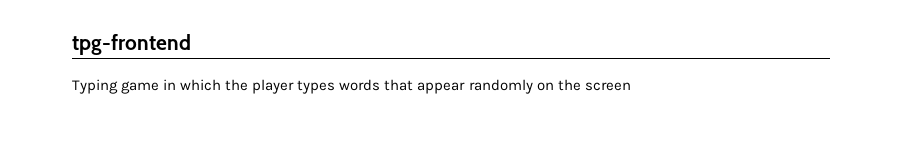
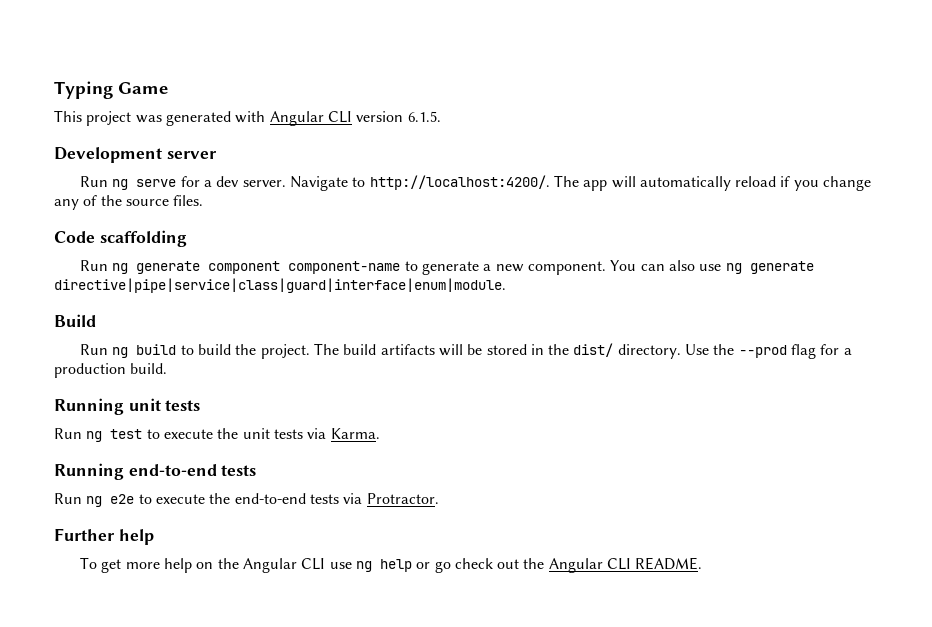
- tpg-frontend
- Typing game in which the player types words that appear randomly on the screen
+ Typing Game
+ This project was generated with Angular CLI version 6.1.5.
+ Development server
+ Run ng serve for a dev server. Navigate to http://localhost:4200/. The app will automatically reload if you change any of the source files.
+ Code scaffolding
+ Run ng generate component component-name to generate a new component. You can also use ng generate directive|pipe|service|class|guard|interface|enum|module.
+ Build
+ Run ng build to build the project. The build artifacts will be stored in the dist/ directory. Use the --prod flag for a production build.
+ Running unit tests
+ Run ng test to execute the unit tests via Karma.
+ Running end-to-end tests
+ Run ng e2e to execute the end-to-end tests via Protractor.
+ Further help
+ To get more help on the Angular CLI use ng help or go check out the Angular CLI README.

